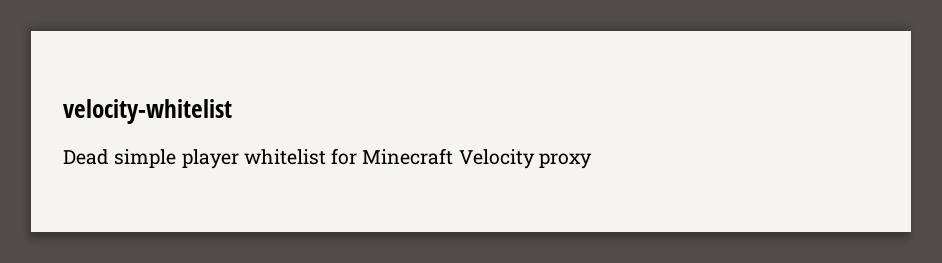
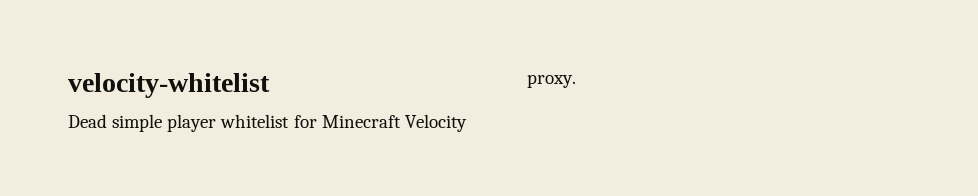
- Dead simple player whitelist for Minecraft Velocity proxy
+ Dead simple player whitelist for Minecraft Velocity proxy.

